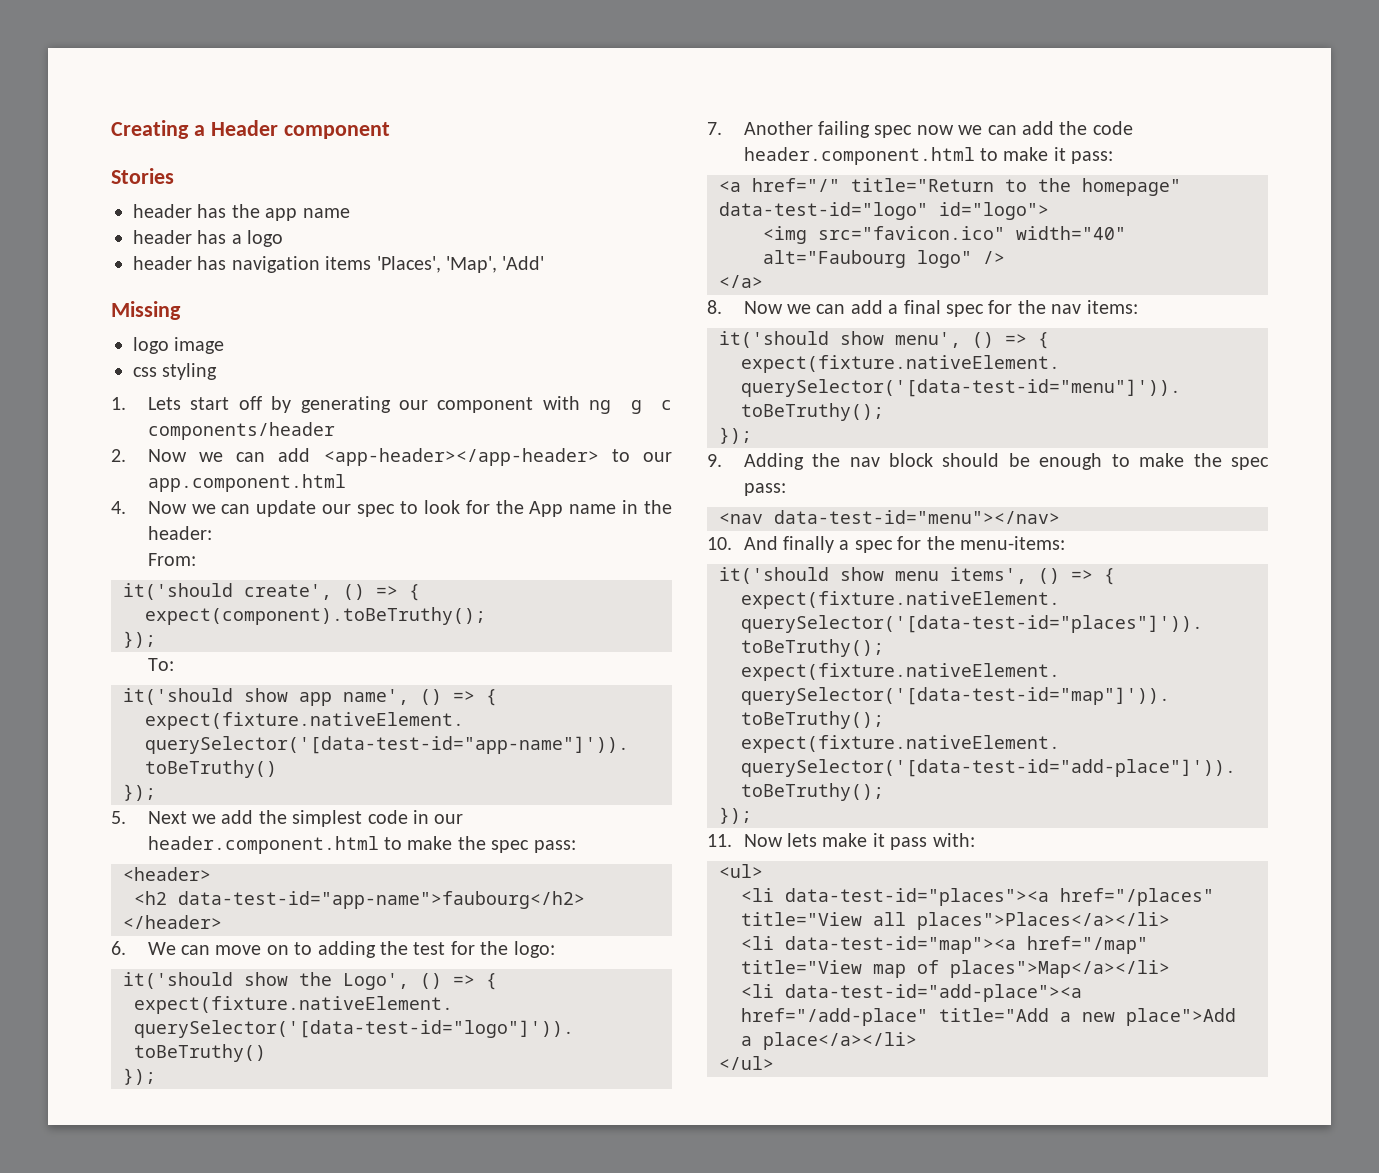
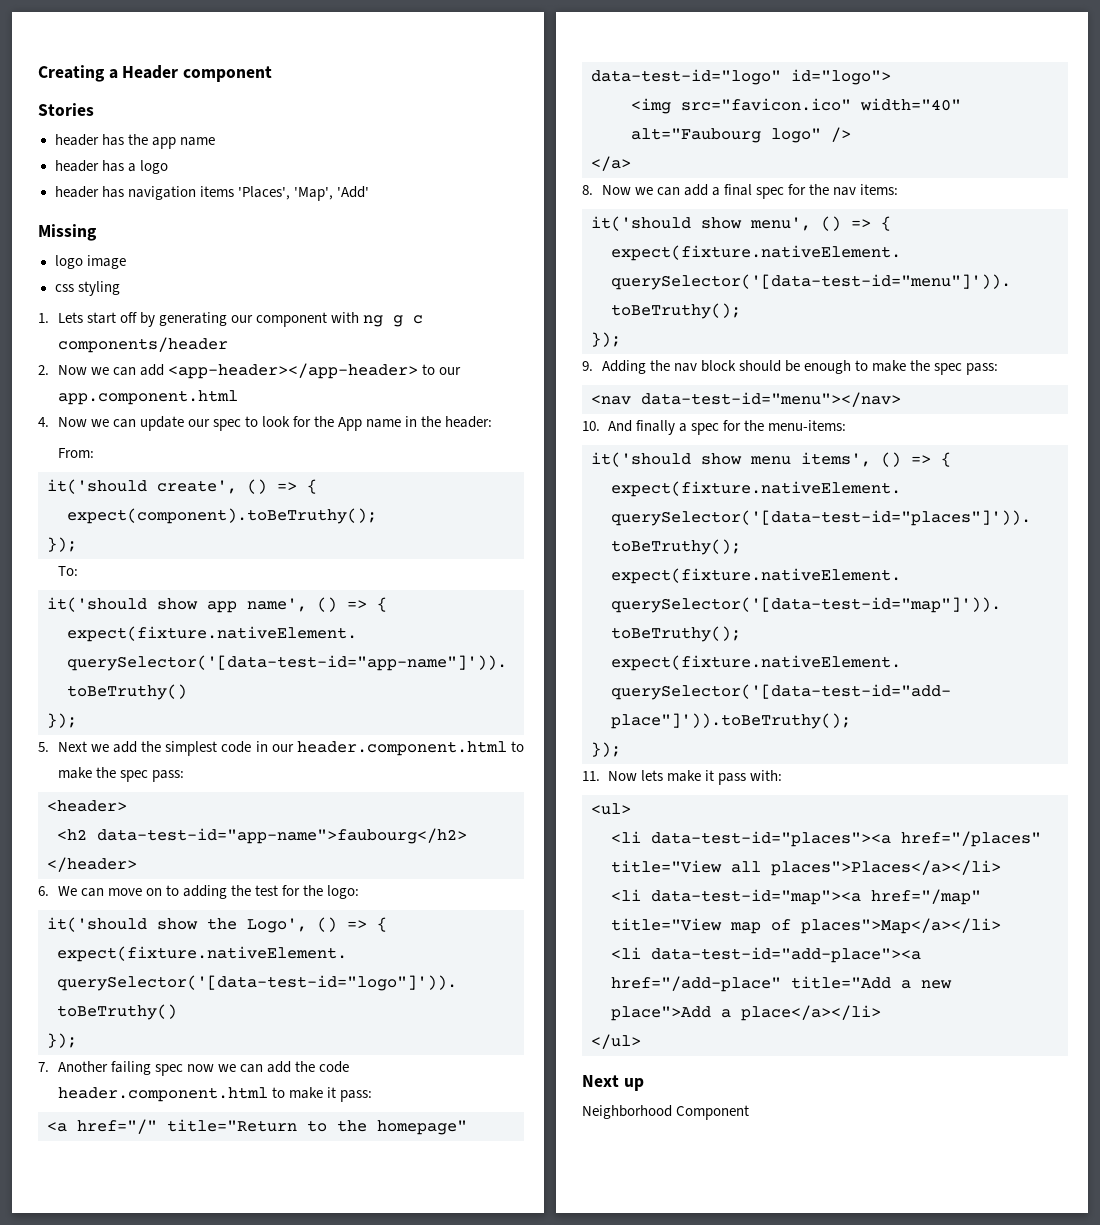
+ Next up
+ Neighborhood Component

